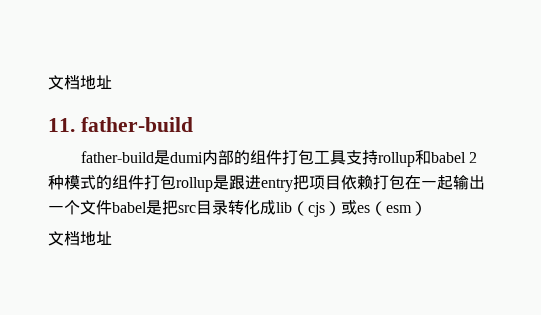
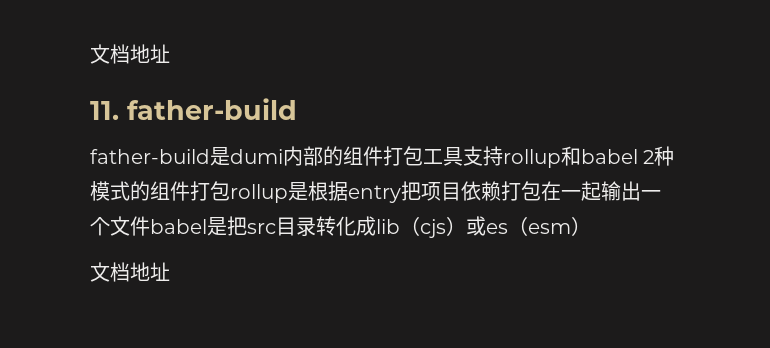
- father-build是dumi内部的组件打包工具支持rollup和babel 2种模式的组件打包rollup是跟进entry把项目依赖打包在一起输出一个文件babel是把src目录转化成lib（cjs）或es（esm）
+ father-build是dumi内部的组件打包工具支持rollup和babel 2种模式的组件打包rollup是根据entry把项目依赖打包在一起输出一个文件babel是把src目录转化成lib（cjs）或es（esm）

